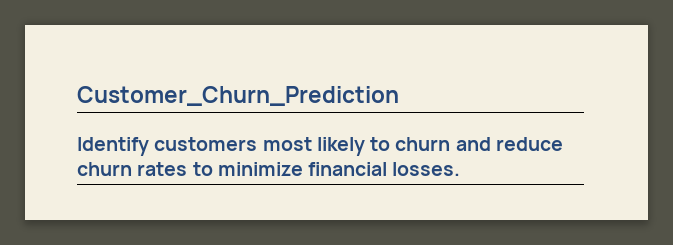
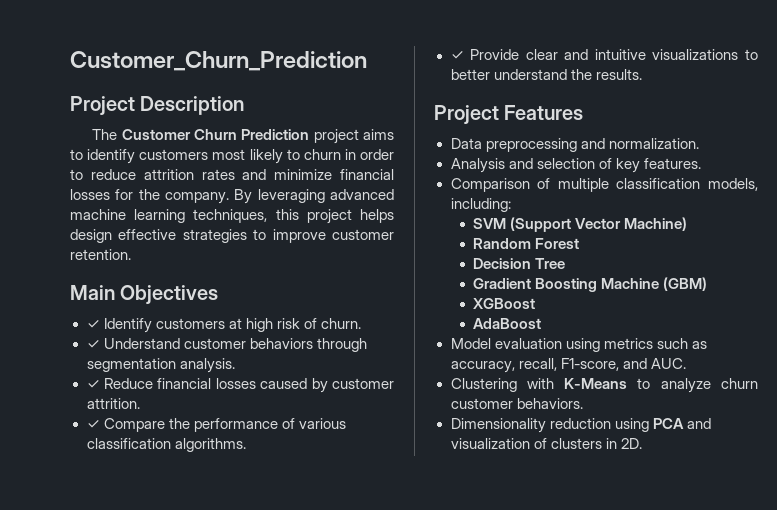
- Identify customers most likely to churn and reduce churn rates to minimize financial losses.
+ Project Description
+ The Customer Churn Prediction project aims to identify customers most likely to churn in order to reduce attrition rates and minimize financial losses for the company. By leveraging advanced machine learning techniques, this project helps design effective strategies to improve customer retention.
+ Main Objectives
+ ✓ Identify customers at high risk of churn.
+ ✓ Understand customer behaviors through segmentation analysis.
+ ✓ Reduce financial losses caused by customer attrition.
+ ✓ Compare the performance of various classification algorithms.
+ ✓ Provide clear and intuitive visualizations to better understand the results.
+ Project Features
+ Data preprocessing and normalization.
+ Analysis and selection of key features.
+ Comparison of multiple classification models, including:
+ SVM (Support Vector Machine)
+ Random Forest
+ Decision Tree
+ Gradient Boosting Machine (GBM)
+ XGBoost
+ AdaBoost
+ Model evaluation using metrics such as accuracy, recall, F1-score, and AUC.
+ Clustering with K-Means to analyze churn customer behaviors.
+ Dimensionality reduction using PCA and visualization of clusters in 2D.

